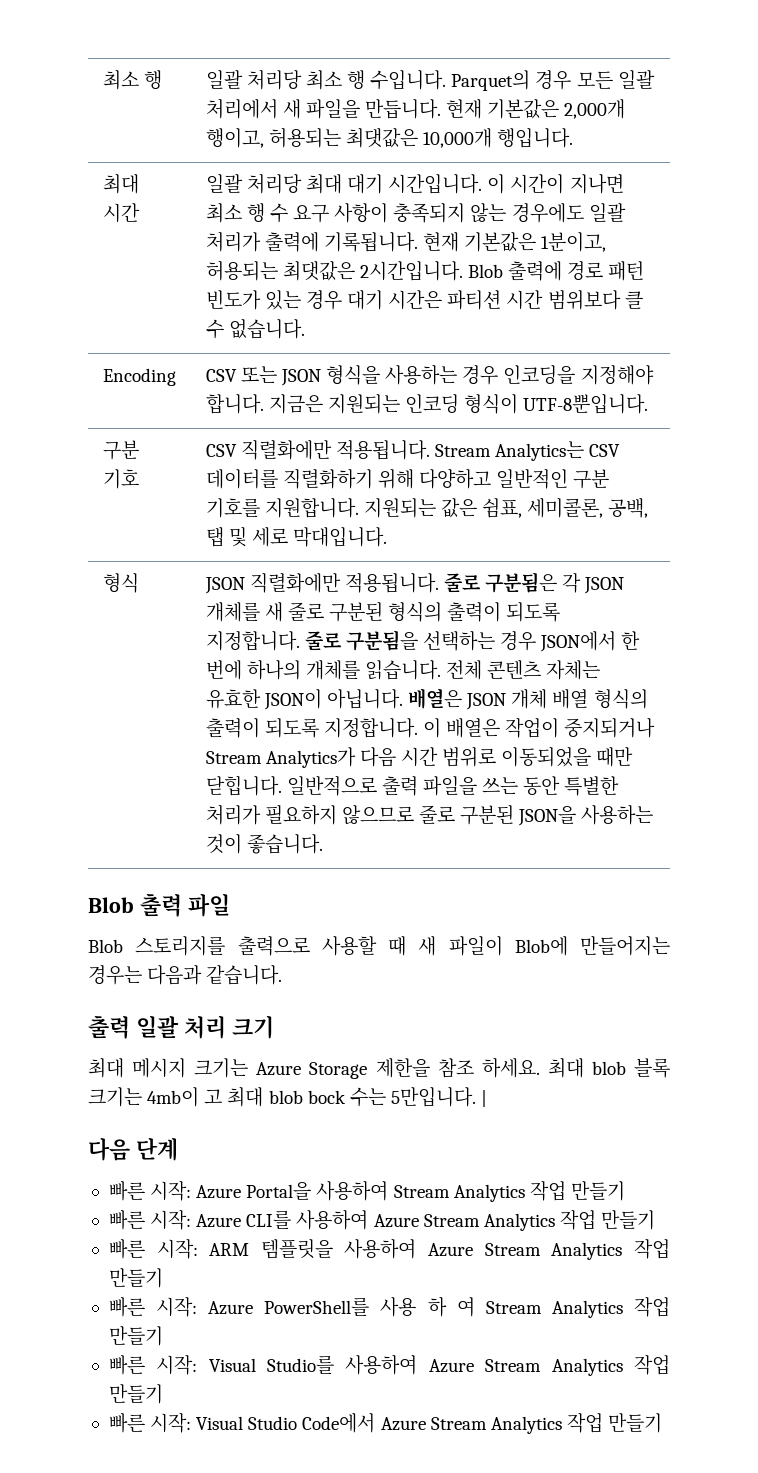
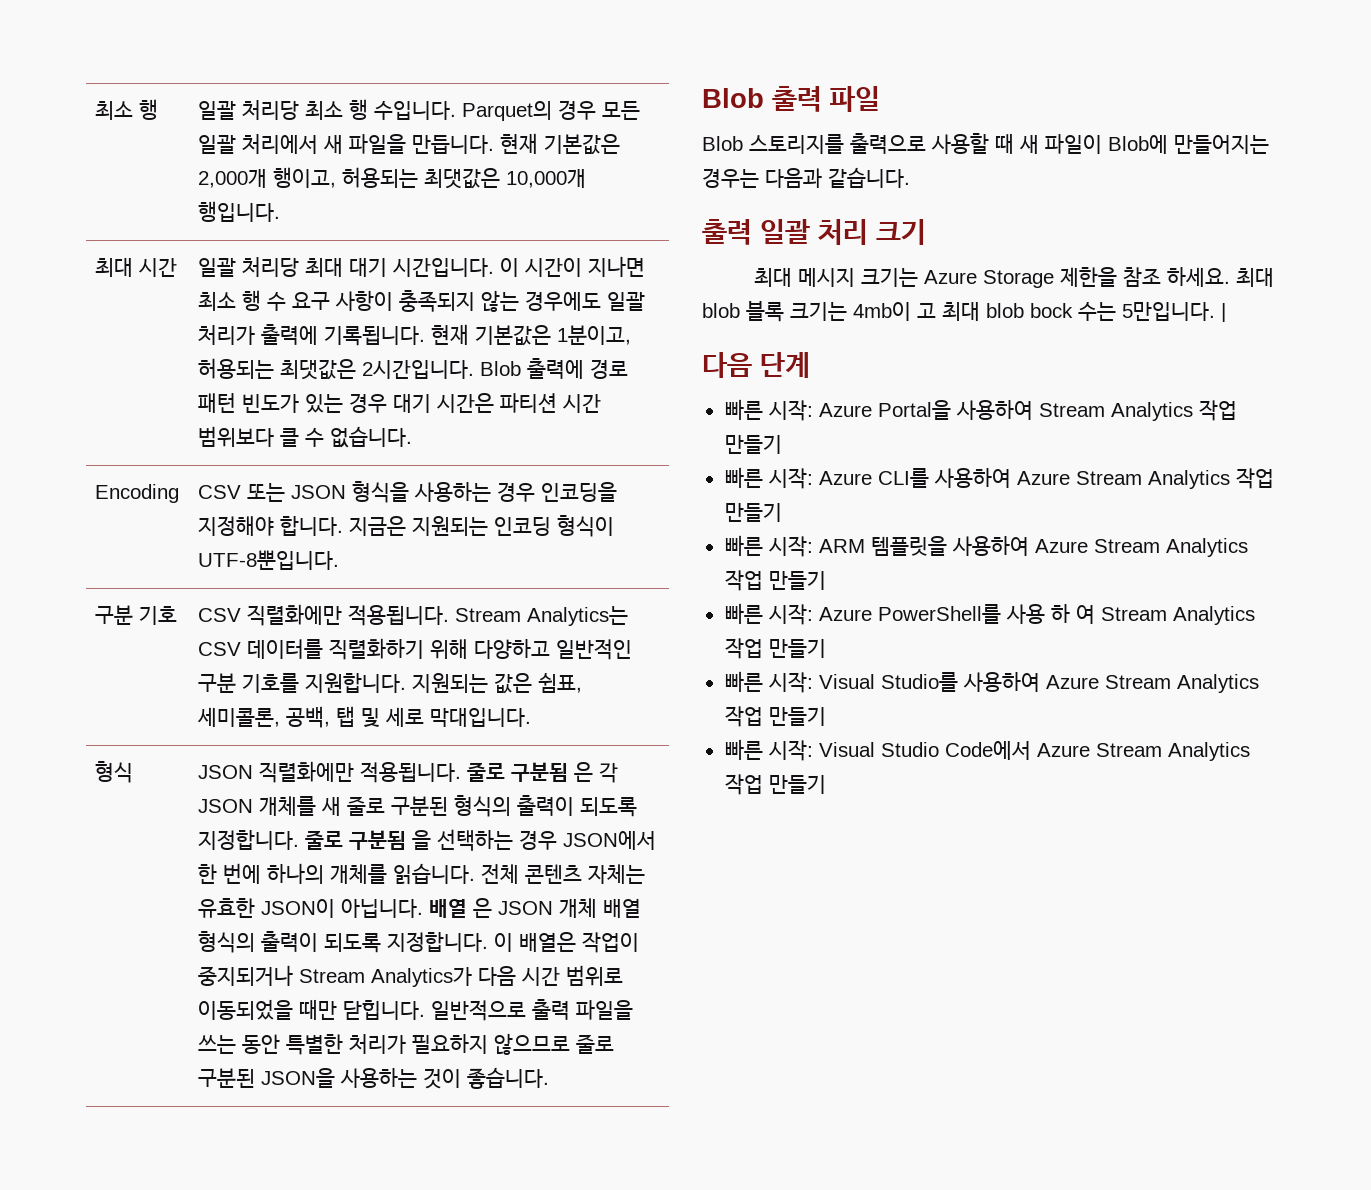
- 줄로 구분됨은 각 JSON 개체를 새 줄로 구분된 형식의 출력이 되도록 지정합니다.
+ 줄로 구분됨 은 각 JSON 개체를 새 줄로 구분된 형식의 출력이 되도록 지정합니다.
- 줄로 구분됨을 선택하는 경우 JSON에서 한 번에 하나의 개체를 읽습니다.
+ 줄로 구분됨 을 선택하는 경우 JSON에서 한 번에 하나의 개체를 읽습니다.
- 배열은 JSON 개체 배열 형식의 출력이 되도록 지정합니다.
+ 배열 은 JSON 개체 배열 형식의 출력이 되도록 지정합니다.

